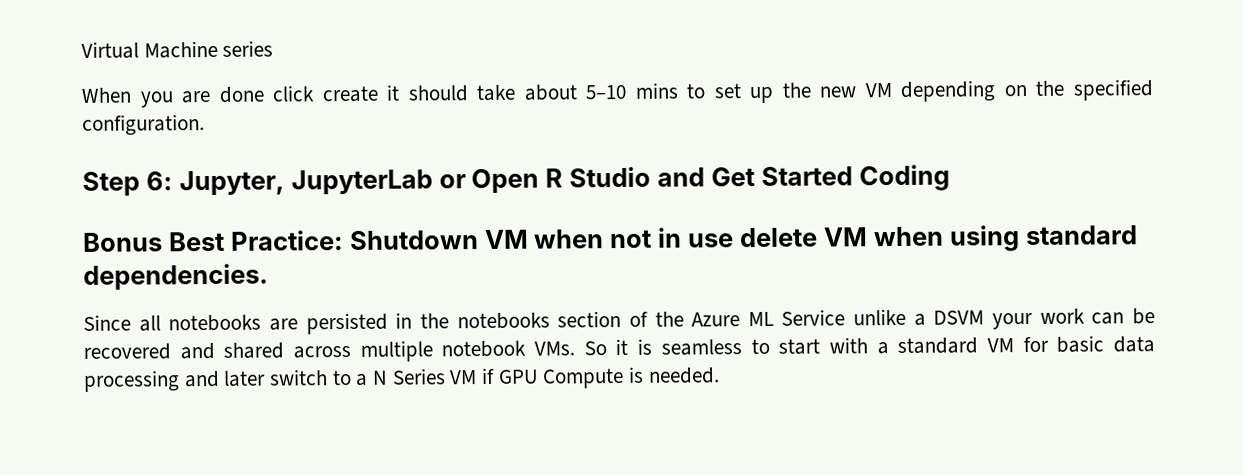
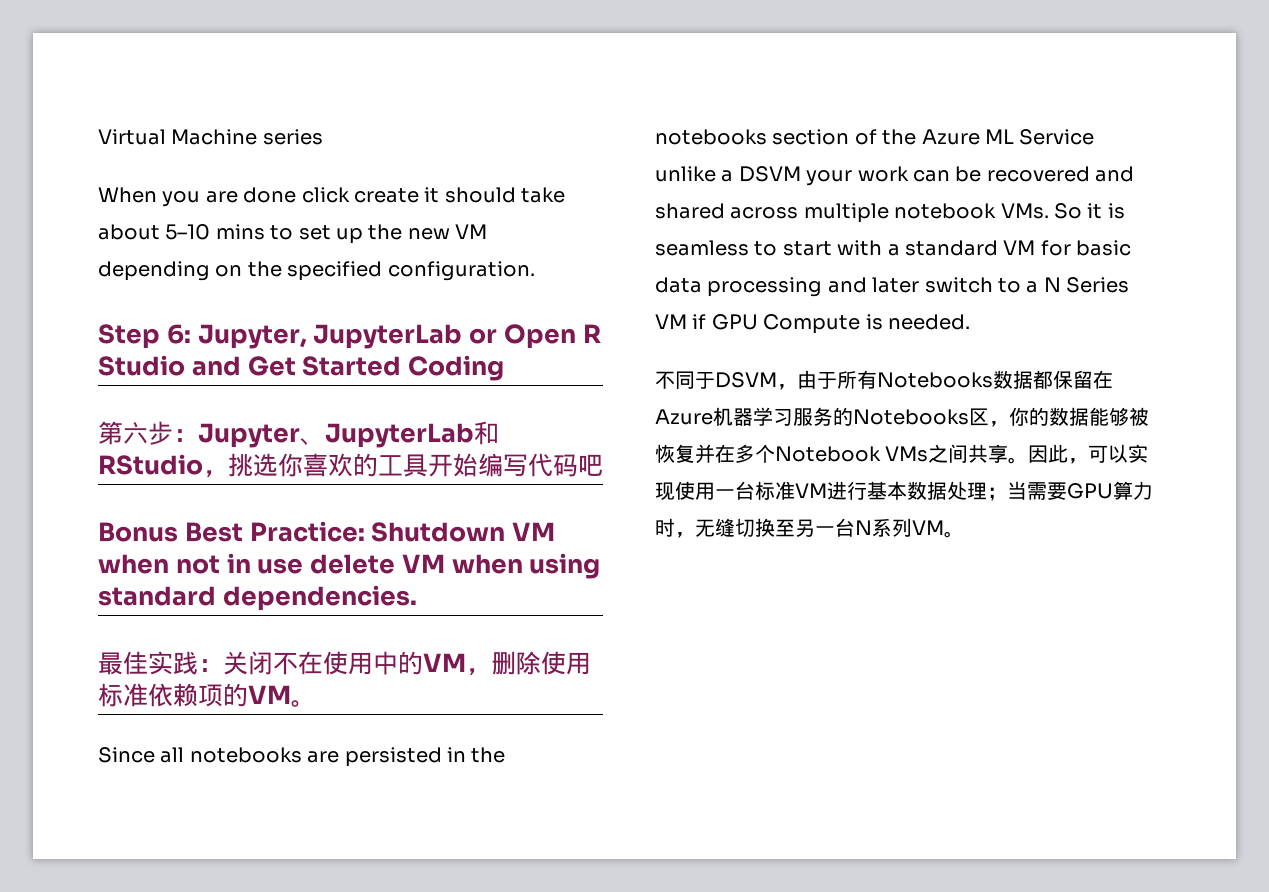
+ 第六步：Jupyter、JupyterLab和RStudio，挑选你喜欢的工具开始编写代码吧
+ 最佳实践：关闭不在使用中的VM，删除使用标准依赖项的VM。
+ 不同于DSVM，由于所有Notebooks数据都保留在Azure机器学习服务的Notebooks区，你的数据能够被恢复并在多个Notebook VMs之间共享。因此，可以实现使用一台标准VM进行基本数据处理；当需要GPU算力时，无缝切换至另一台N系列VM。

